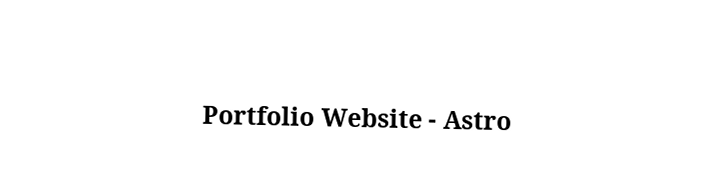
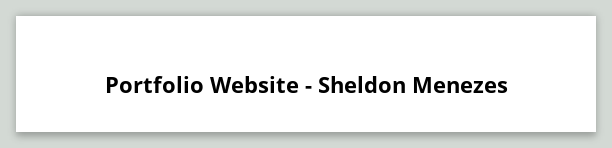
- Portfolio Website - Astro
+ Portfolio Website - Sheldon Menezes

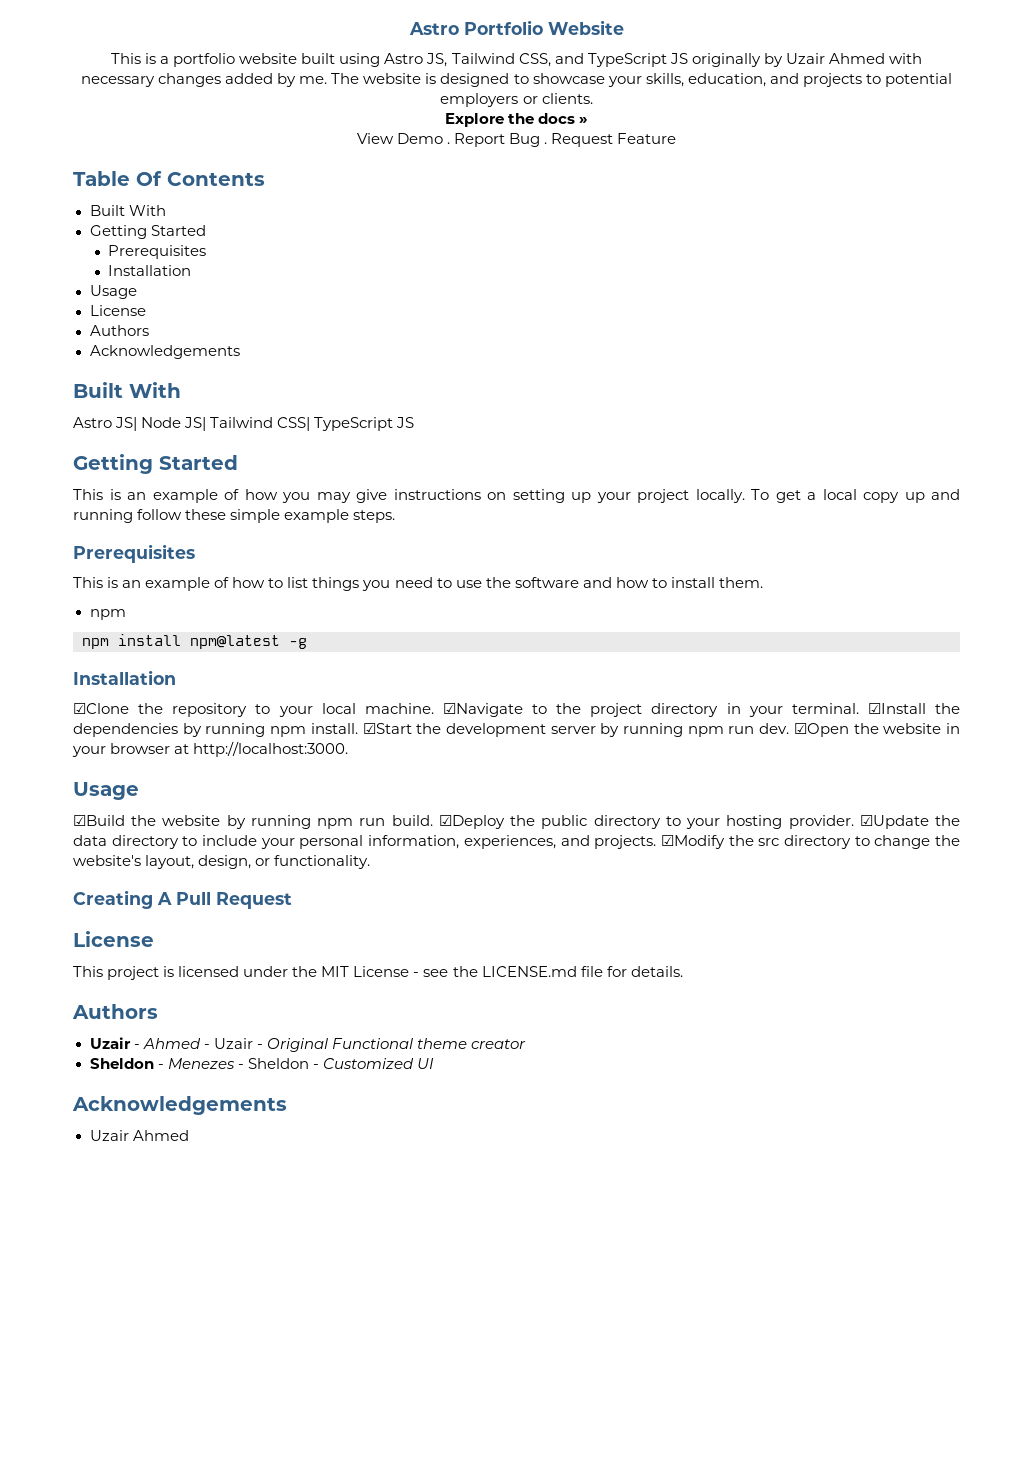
- Portfolio Website - Sheldon Menezes
+ Astro Portfolio Website
+ This is a portfolio website built using Astro JS, Tailwind CSS, and TypeScript JS originally by Uzair Ahmed with necessary changes added by me. The website is designed to showcase your skills, education, and projects to potential employers or clients.
+ Explore the docs »
+ View Demo . Report Bug . Request Feature
+ Table Of Contents
+ Built With
+ Getting Started
+ Prerequisites
+ Installation
+ Usage
+ License
+ Authors
+ Acknowledgements
+ Built With
+ Astro JS| Node JS| Tailwind CSS| TypeScript JS
+ Getting Started
+ This is an example of how you may give instructions on setting up your project locally. To get a local copy up and running follow these simple example steps.
+ Prerequisites
+ This is an example of how to list things you need to use the software and how to install them.
+ npm
+ npm install npm@latest -g
+ Installation
+ ☑Clone the repository to your local machine. ☑Navigate to the project directory in your terminal. ☑Install the dependencies by running npm install. ☑Start the development server by running npm run dev. ☑Open the website in your browser at http://localhost:3000.
+ Usage
+ ☑Build the website by running npm run build. ☑Deploy the public directory to your hosting provider. ☑Update the data directory to include your personal information, experiences, and projects. ☑Modify the src directory to change the website's layout, design, or functionality.
+ Creating A Pull Request
+ License
+ This project is licensed under the MIT License - see the LICENSE.md file for details.
+ Authors
+ Uzair - Ahmed - Uzair - Original Functional theme creator
+ Sheldon - Menezes - Sheldon - Customized UI
+ Acknowledgements
+ Uzair Ahmed

